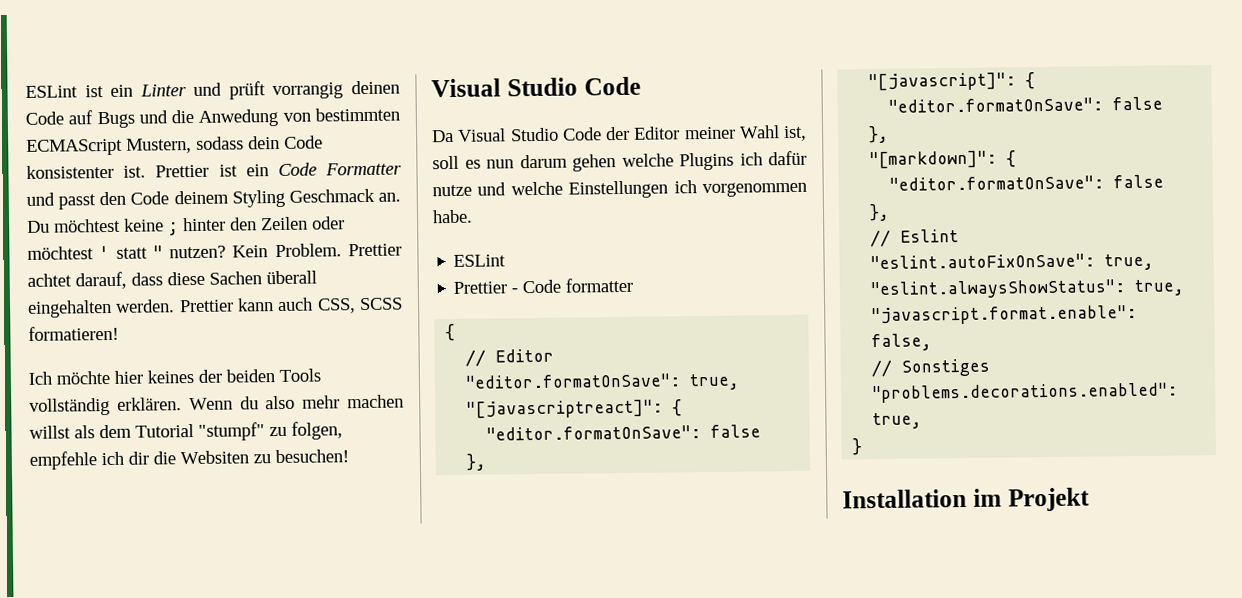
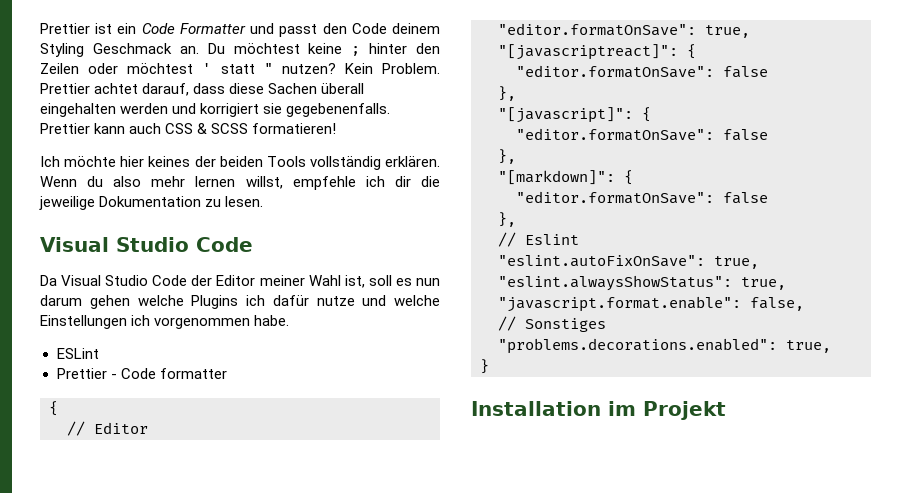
- ESLint ist ein Linter und prüft vorrangig deinen Code auf Bugs und die Anwedung von bestimmten ECMAScript Mustern, sodass dein Code konsistenter ist.
- Prettier achtet darauf, dass diese Sachen überall eingehalten werden.
+ Prettier achtet darauf, dass diese Sachen überall eingehalten werden und korrigiert sie gegebenenfalls.
- Prettier kann auch CSS, SCSS formatieren!
+ Prettier kann auch CSS & SCSS formatieren!
- Wenn du also mehr machen willst als dem Tutorial "stumpf" zu folgen, empfehle ich dir die Websiten zu besuchen!
+ Wenn du also mehr lernen willst, empfehle ich dir die jeweilige Dokumentation zu lesen.

